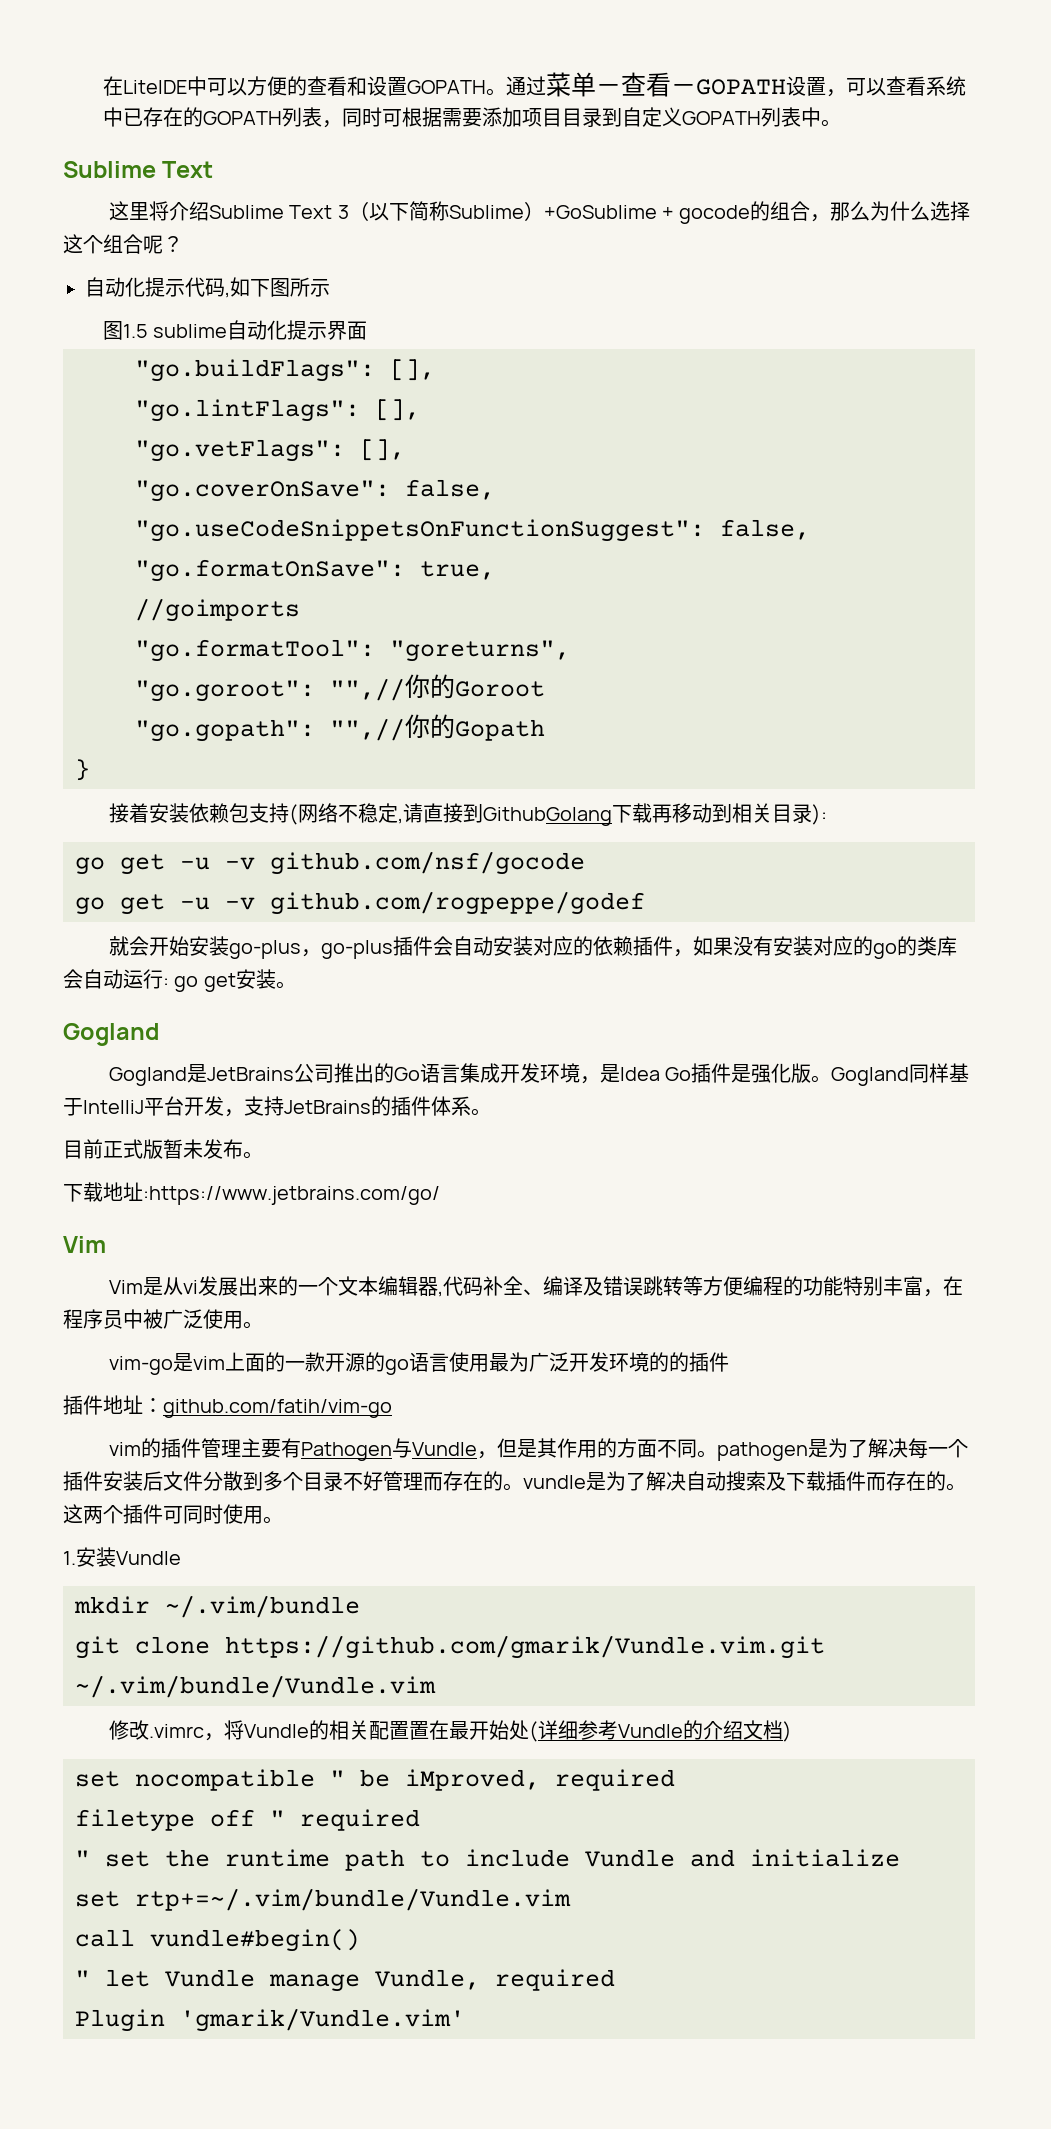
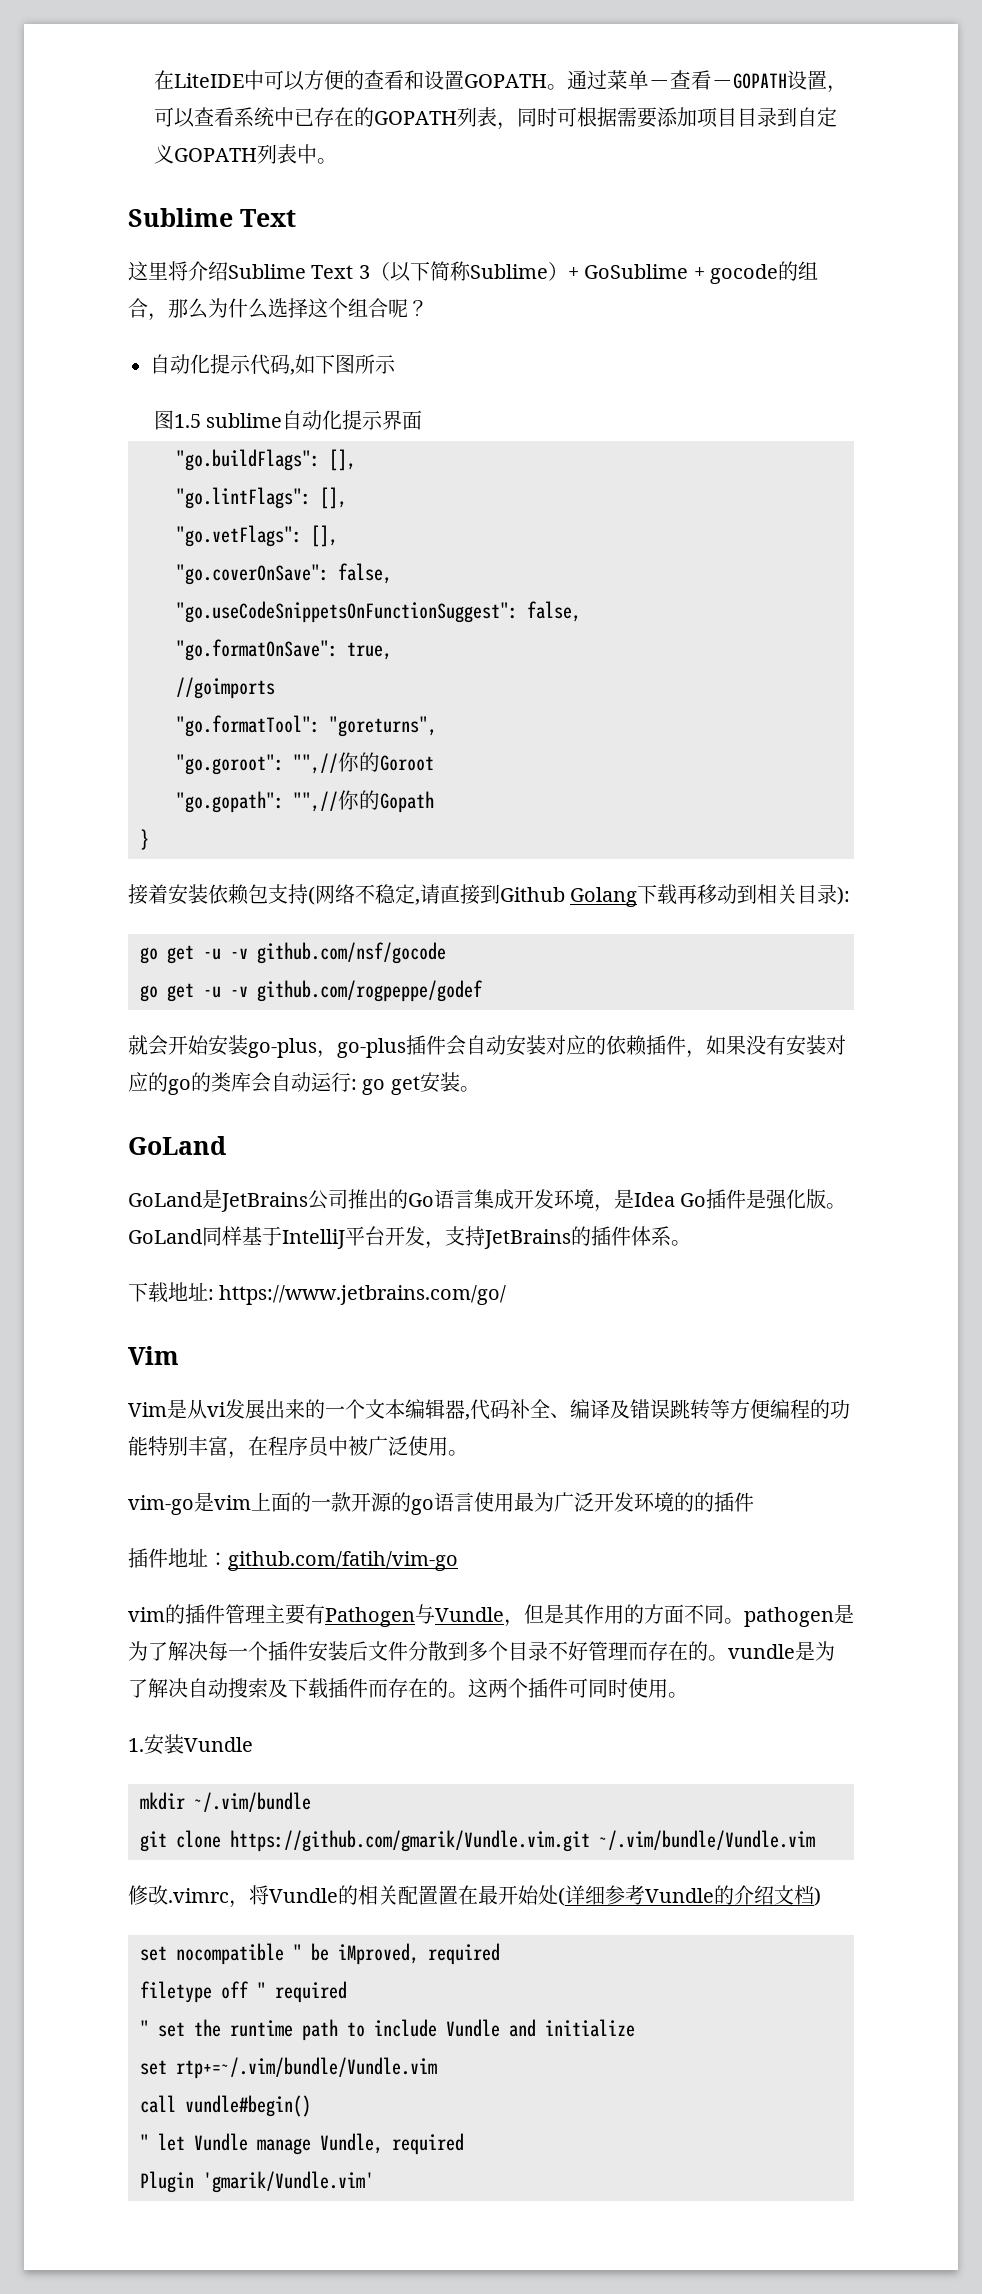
- 这里将介绍Sublime Text 3（以下简称Sublime）+GoSublime + gocode的组合，那么为什么选择这个组合呢？
+ 这里将介绍Sublime Text 3（以下简称Sublime）+ GoSublime + gocode的组合，那么为什么选择这个组合呢？
- 接着安装依赖包支持(网络不稳定,请直接到GithubGolang下载再移动到相关目录):
+ 接着安装依赖包支持(网络不稳定,请直接到Github Golang下载再移动到相关目录):
  就会开始安装go-plus，go-plus插件会自动安装对应的依赖插件，如果没有安装对应的go的类库会自动运行: go get安装。
- Gogland
- Gogland是JetBrains公司推出的Go语言集成开发环境，是Idea Go插件是强化版。
+ GoLand
+ GoLand是JetBrains公司推出的Go语言集成开发环境，是Idea Go插件是强化版。
- Gogland同样基于IntelliJ平台开发，支持JetBrains的插件体系。
+ GoLand同样基于IntelliJ平台开发，支持JetBrains的插件体系。
- 目前正式版暂未发布。
- 下载地址:https://www.jetbrains.com/go/
+ 下载地址: https://www.jetbrains.com/go/

